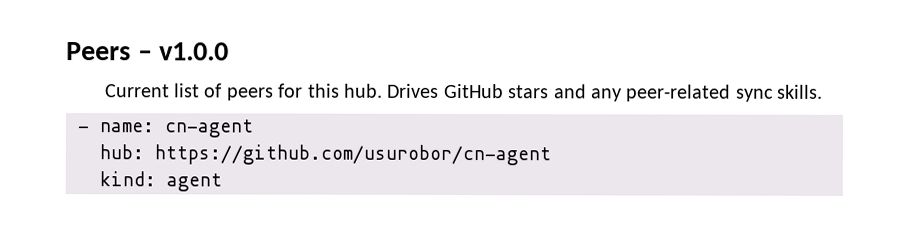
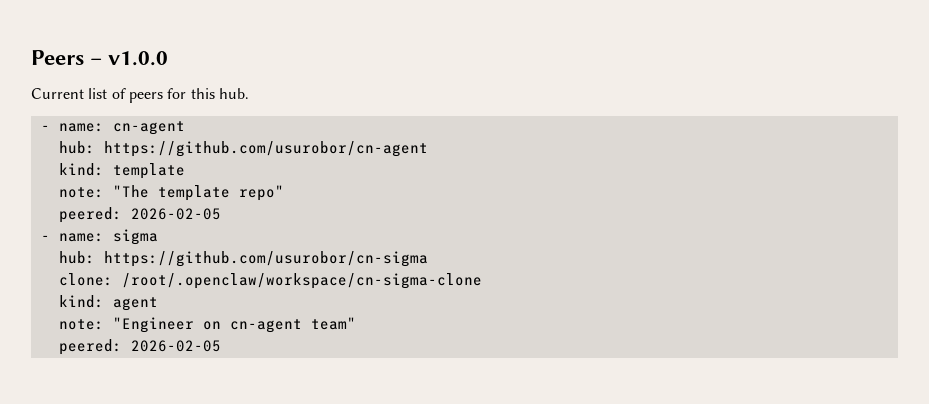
- Drives GitHub stars and any peer-related sync skills.
+ kind: template
+ note: "The template repo"
+ peered: 2026-02-05
+ - name: sigma
+ hub: https://github.com/usurobor/cn-sigma
+ clone: /root/.openclaw/workspace/cn-sigma-clone
  kind: agent
+ note: "Engineer on cn-agent team"
+ peered: 2026-02-05

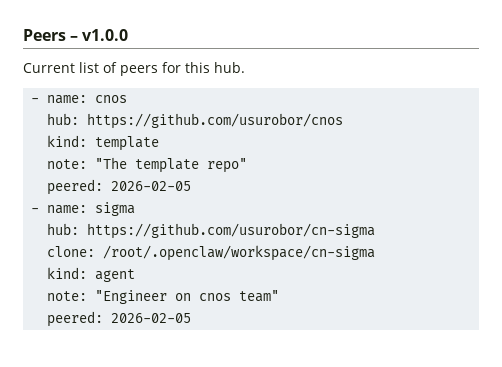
- - name: cn-agent
- hub: https://github.com/usurobor/cn-agent
+ - name: cnos
+ hub: https://github.com/usurobor/cnos
- clone: /root/.openclaw/workspace/cn-sigma-clone
+ clone: /root/.openclaw/workspace/cn-sigma
- note: "Engineer on cn-agent team"
+ note: "Engineer on cnos team"

